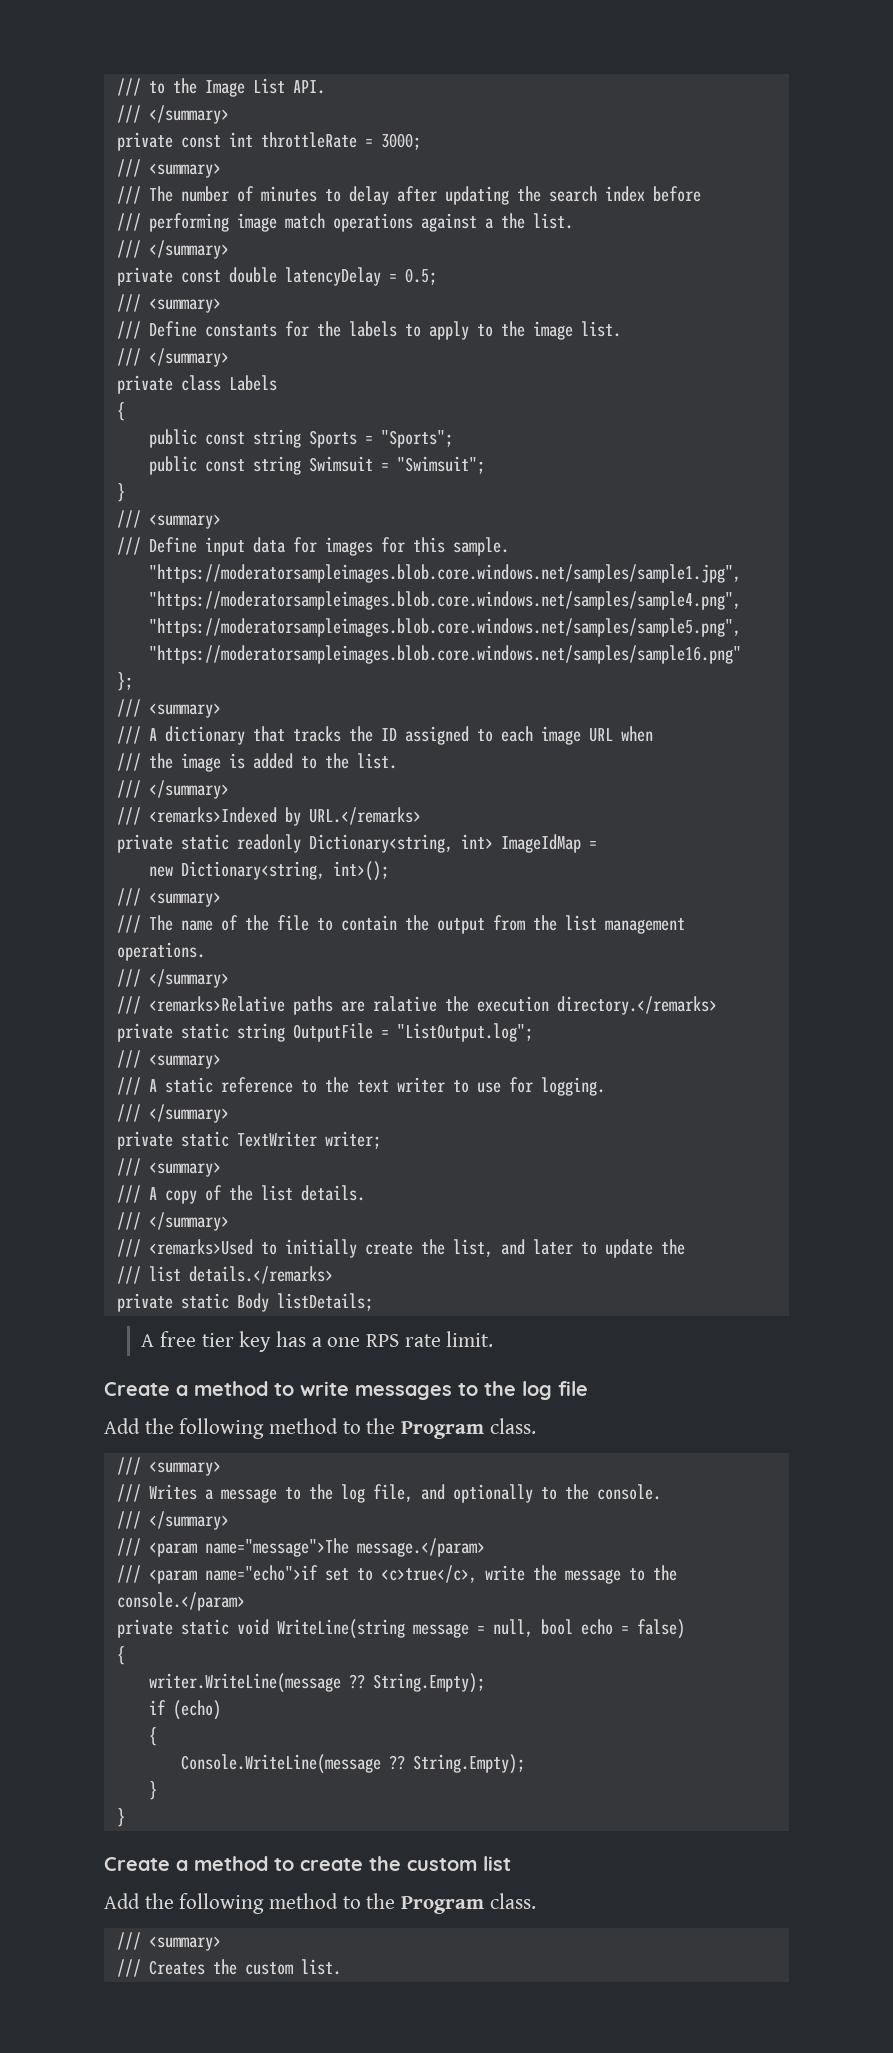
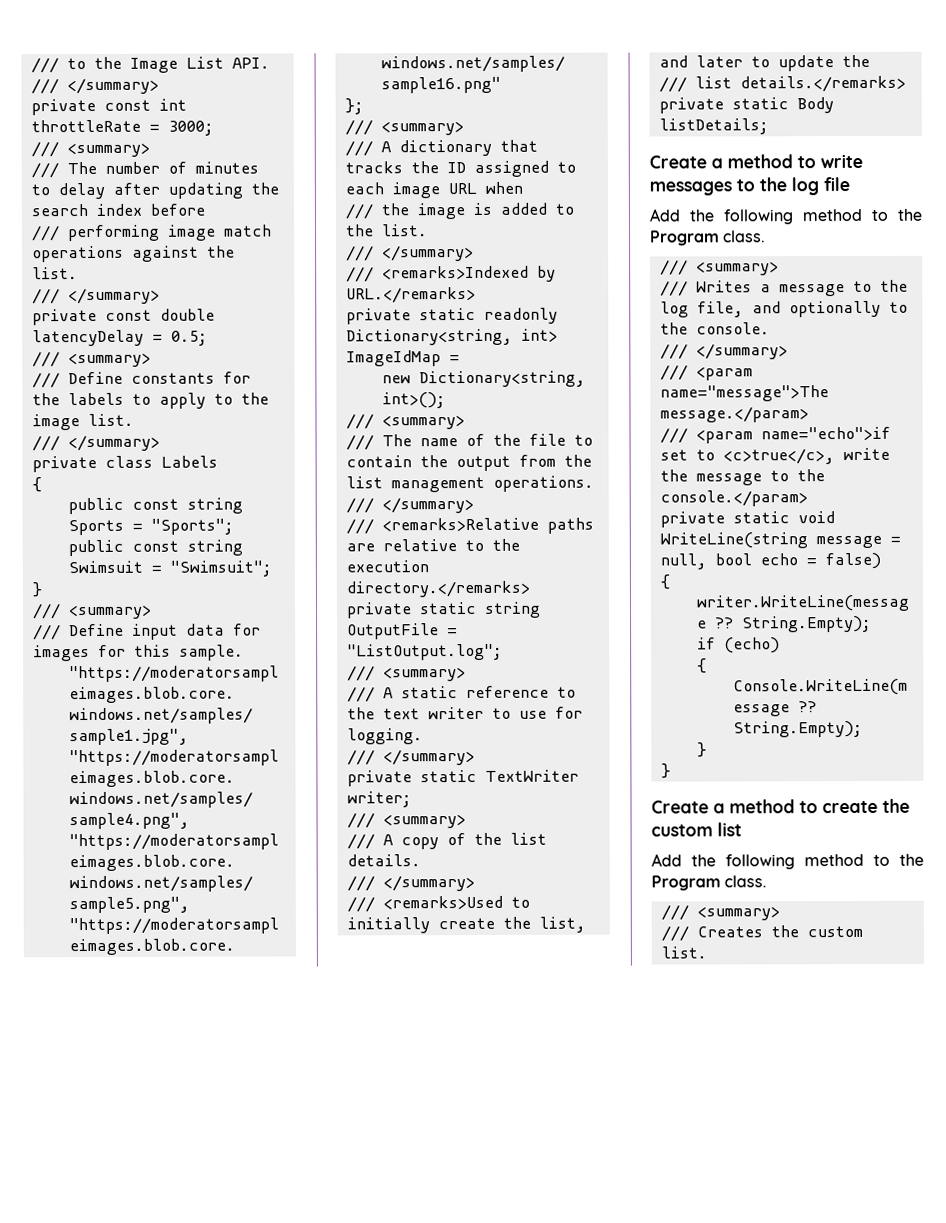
- /// performing image match operations against a the list.
+ /// performing image match operations against the list.
- /// <remarks>Relative paths are ralative the execution directory.</remarks>
+ /// <remarks>Relative paths are relative to the execution directory.</remarks>
- A free tier key has a one RPS rate limit.

